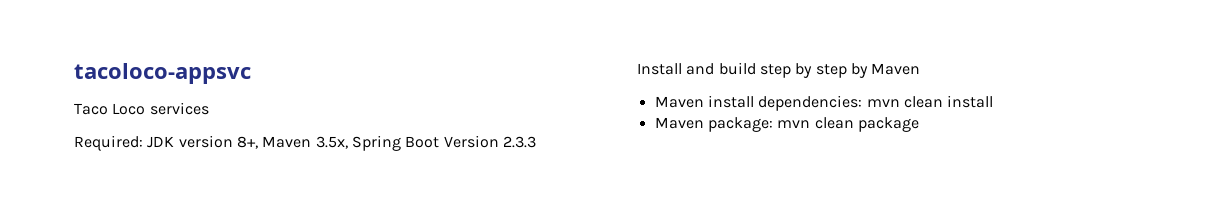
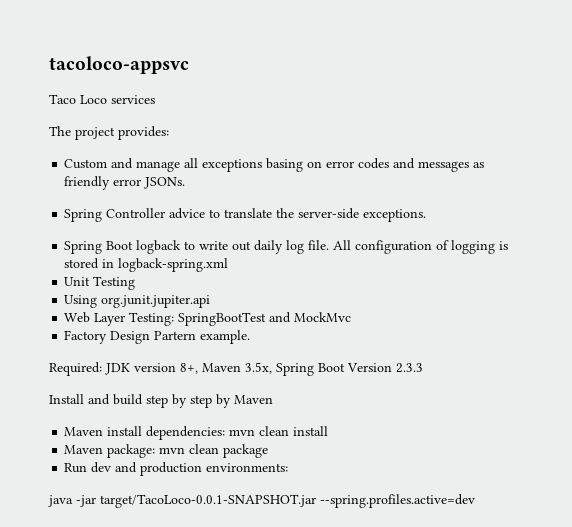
+ The project provides:
+ Custom and manage all exceptions basing on error codes and messages as friendly error JSONs.
+ Spring Controller advice to translate the server-side exceptions.
+ Spring Boot logback to write out daily log file. All configuration of logging is stored in logback-spring.xml
+ Unit Testing
+ Using org.junit.jupiter.api
+ Web Layer Testing: SpringBootTest and MockMvc
+ Factory Design Partern example.
+ Run dev and production environments:
+ java -jar target/TacoLoco-0.0.1-SNAPSHOT.jar --spring.profiles.active=dev

